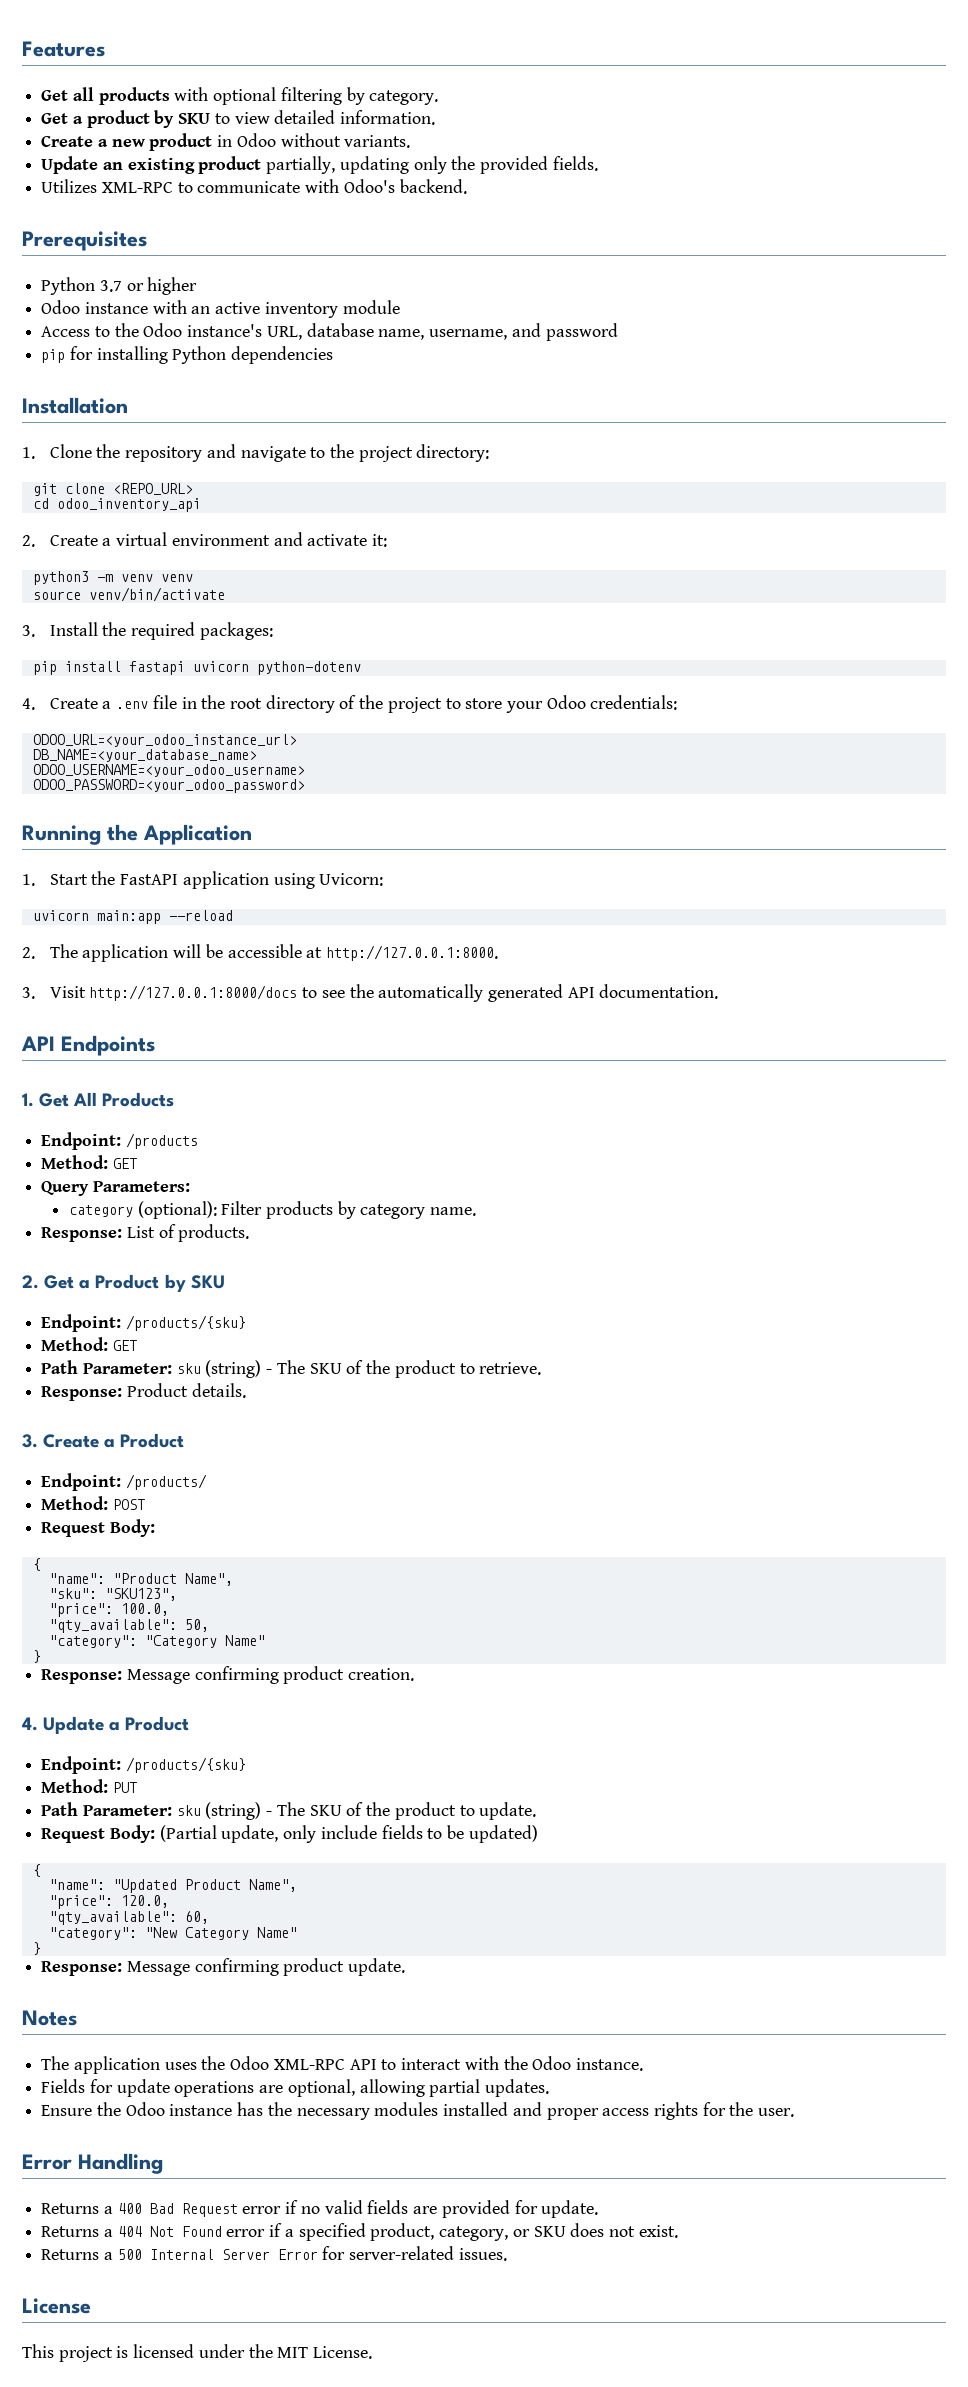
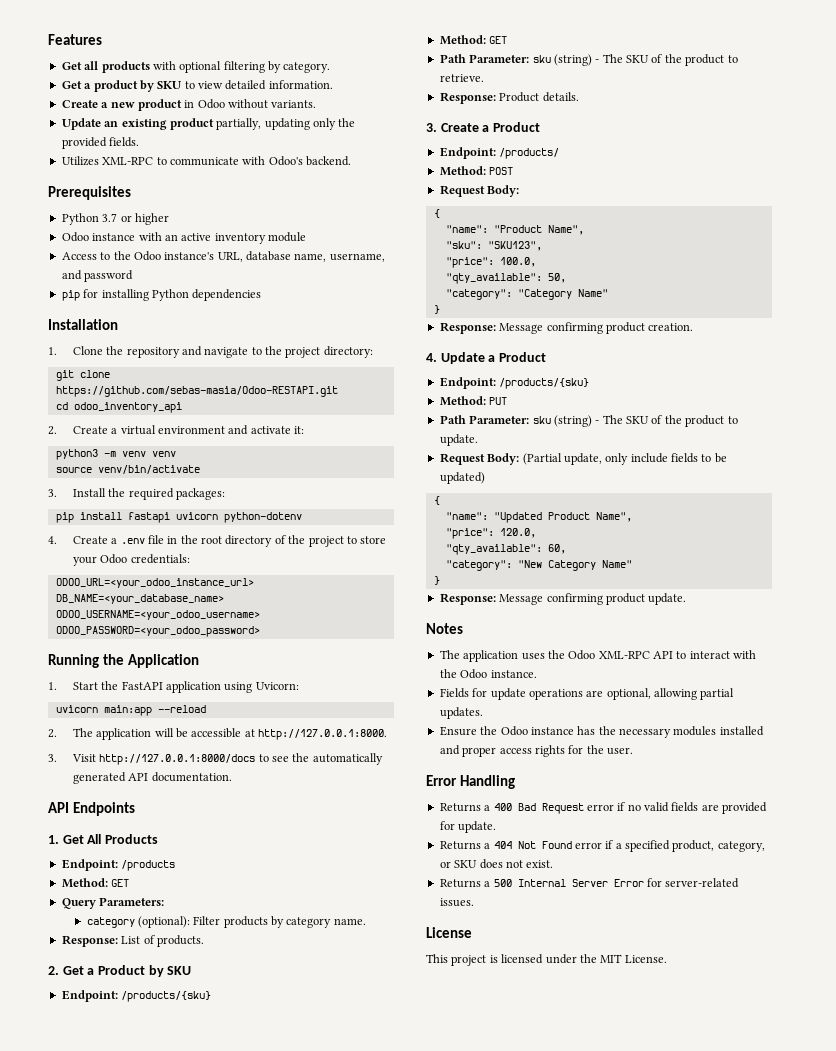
- git clone <REPO_URL>
+ git clone https://github.com/sebas-masia/Odoo-RESTAPI.git

